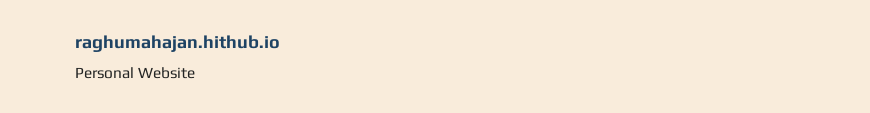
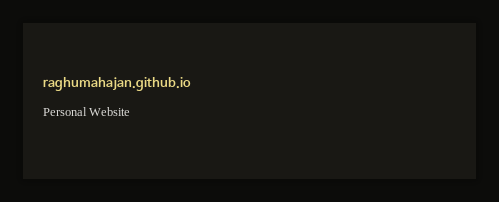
- raghumahajan.hithub.io
+ raghumahajan.github.io

